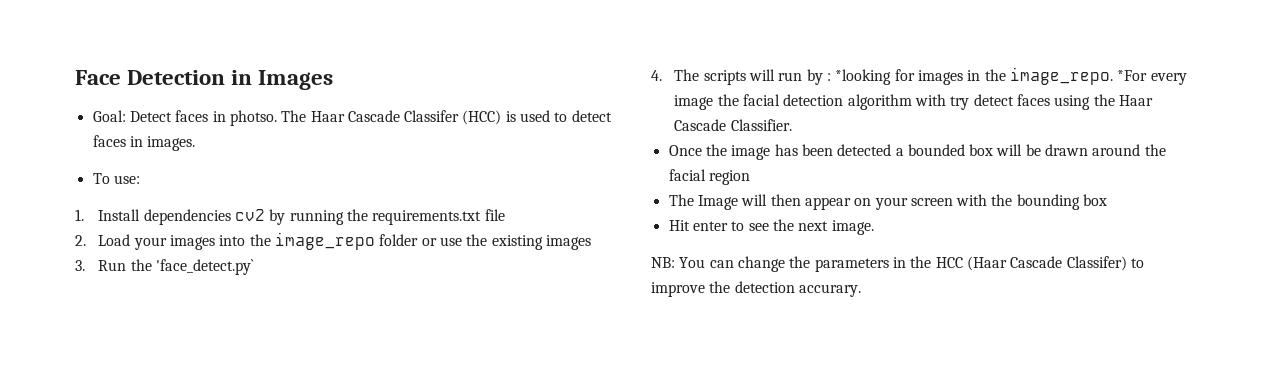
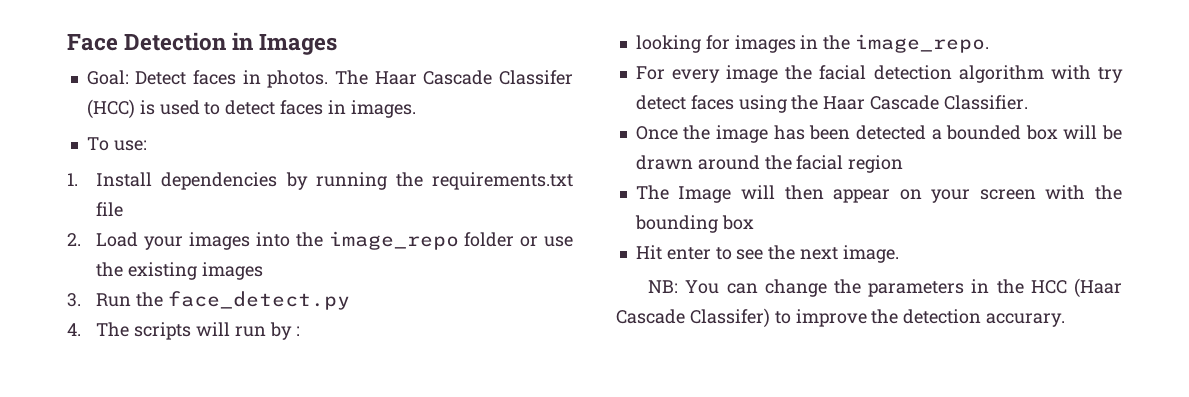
- Goal: Detect faces in photso.
+ Goal: Detect faces in photos.
- 1. Install dependencies cv2 by running the requirements.txt file
+ 1. Install dependencies by running the requirements.txt file
- 3. Run the 'face_detect.py`
+ 3. Run the face_detect.py
- 4. The scripts will run by : *looking for images in the image_repo. *For every image the facial detection algorithm with try detect faces using the Haar Cascade Classifier.
+ 4. The scripts will run by :
+ looking for images in the image_repo.
+ For every image the facial detection algorithm with try detect faces using the Haar Cascade Classifier.

